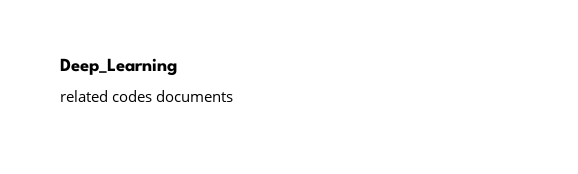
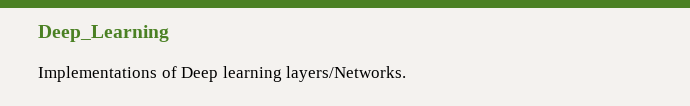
- related codes documents
+ Implementations of Deep learning layers/Networks.

